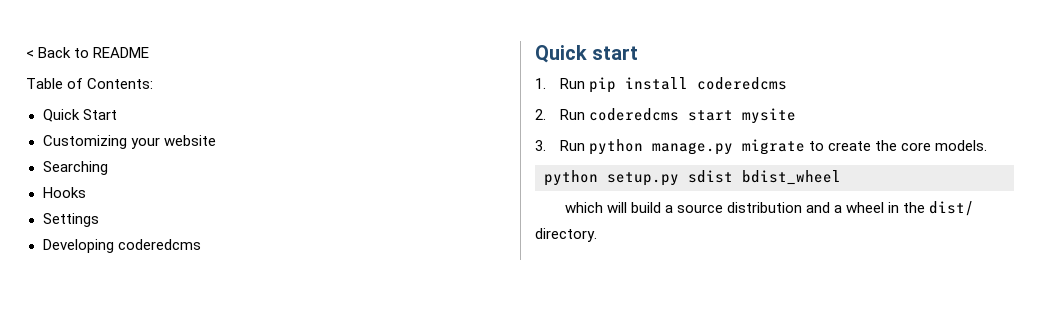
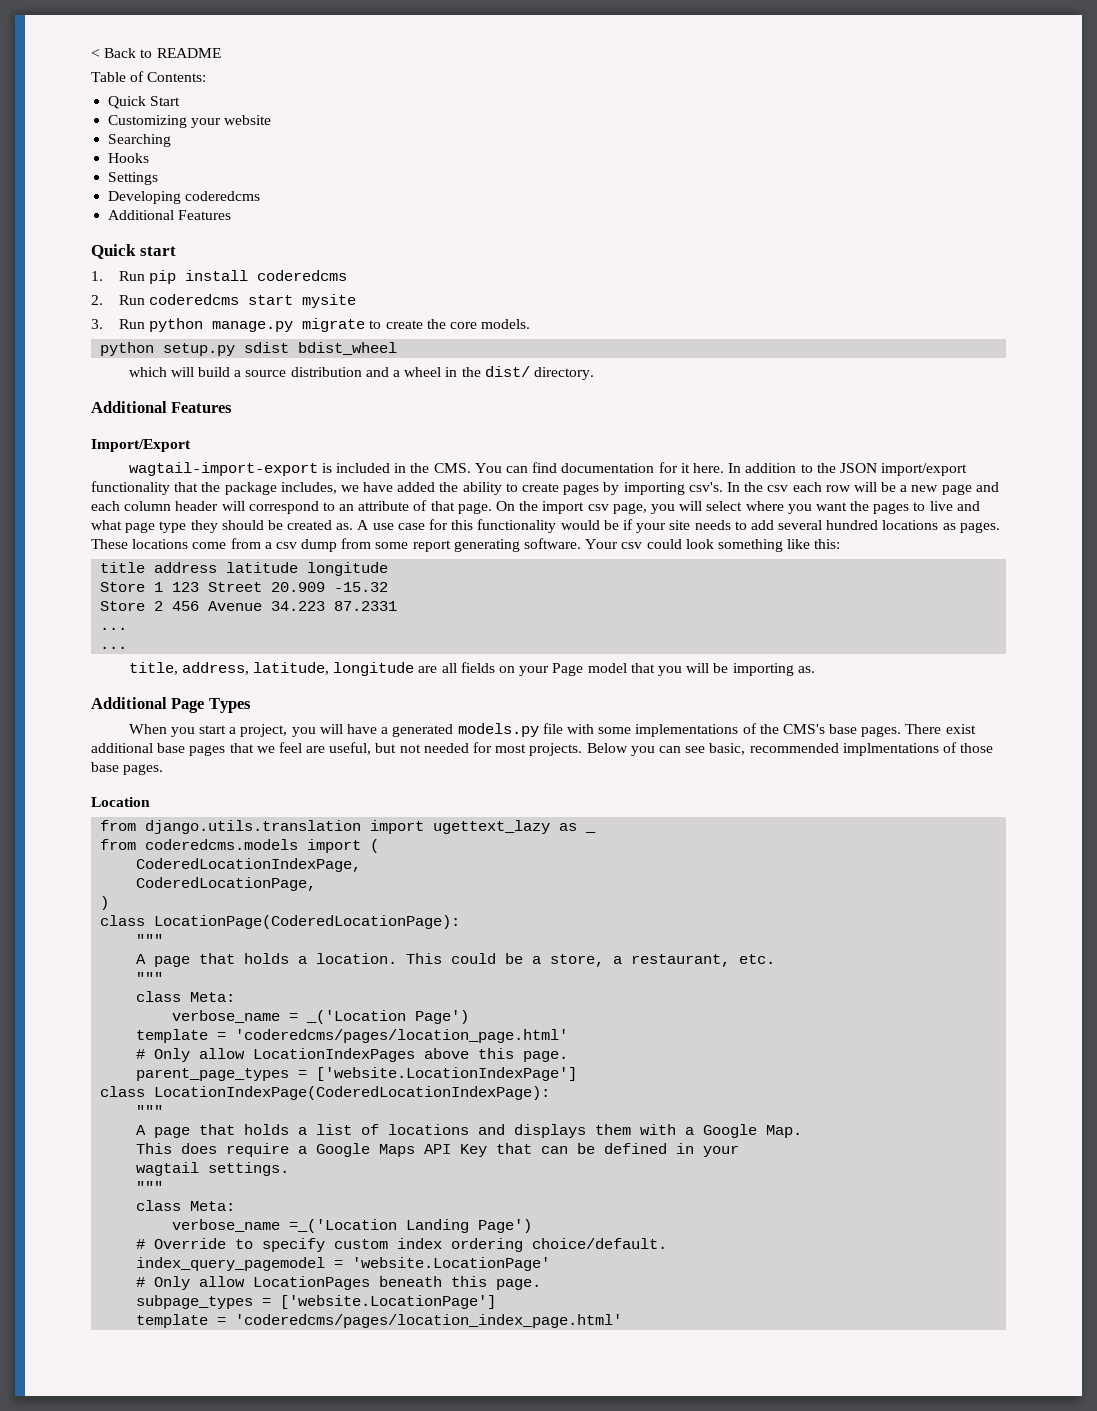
  Developing coderedcms
+ Additional Features
  which will build a source distribution and a wheel in the dist/ directory.
+ Additional Features
+ Import/Export
+ wagtail-import-export is included in the CMS. You can find documentation for it here. In addition to the JSON import/export functionality that the package includes, we have added the ability to create pages by importing csv's. In the csv each row will be a new page and each column header will correspond to an attribute of that page. On the import csv page, you will select where you want the pages to live and what page type they should be created as. A use case for this functionality would be if your site needs to add several hundred locations as pages. These locations come from a csv dump from some report generating software. Your csv could look something like this:
+ title address latitude longitude
+ Store 1 123 Street 20.909 -15.32
+ Store 2 456 Avenue 34.223 87.2331
+ ...
+ ...
+ title, address, latitude, longitude are all fields on your Page model that you will be importing as.
+ Additional Page Types
+ When you start a project, you will have a generated models.py file with some implementations of the CMS's base pages. There exist additional base pages that we feel are useful, but not needed for most projects. Below you can see basic, recommended implmentations of those base pages.
+ Location
+ from django.utils.translation import ugettext_lazy as _
+ from coderedcms.models import (
+ CoderedLocationIndexPage,
+ CoderedLocationPage,
+ )
+ class LocationPage(CoderedLocationPage):
+ """
+ A page that holds a location. This could be a store, a restaurant, etc.
+ """
+ class Meta:
+ verbose_name = _('Location Page')
+ template = 'coderedcms/pages/location_page.html'
+ # Only allow LocationIndexPages above this page.
+ parent_page_types = ['website.LocationIndexPage']
+ class LocationIndexPage(CoderedLocationIndexPage):
+ """
+ A page that holds a list of locations and displays them with a Google Map.
+ This does require a Google Maps API Key that can be defined in your
+ wagtail settings.
+ """
+ class Meta:
+ verbose_name =_('Location Landing Page')
+ # Override to specify custom index ordering choice/default.
+ index_query_pagemodel = 'website.LocationPage'
+ # Only allow LocationPages beneath this page.
+ subpage_types = ['website.LocationPage']
+ template = 'coderedcms/pages/location_index_page.html'

